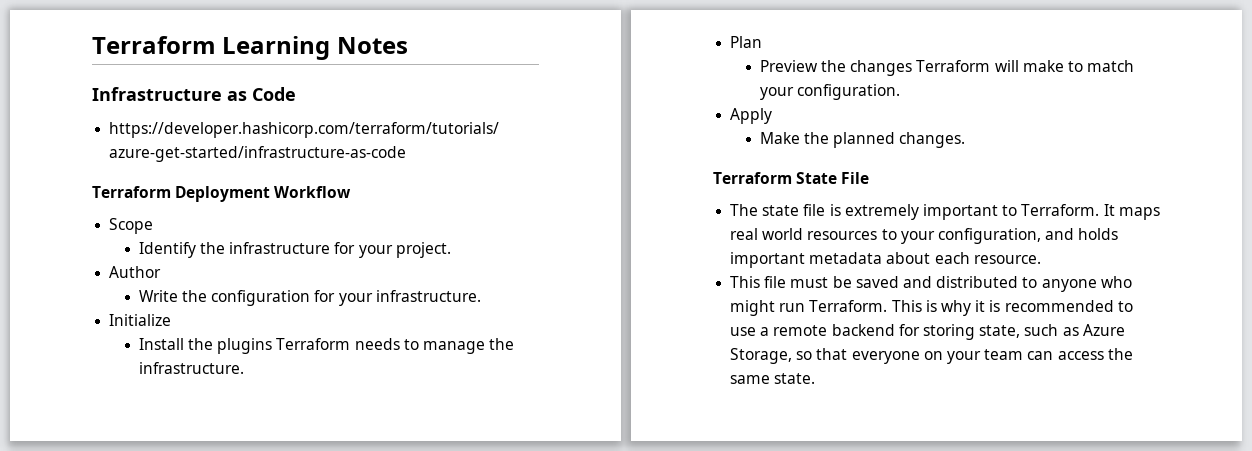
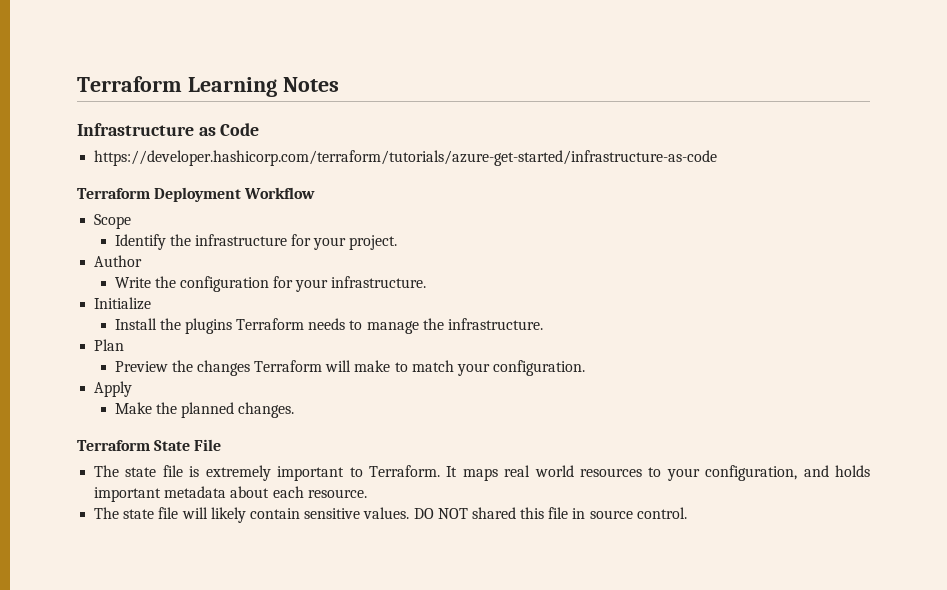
- This file must be saved and distributed to anyone who might run Terraform. This is why it is recommended to use a remote backend for storing state, such as Azure Storage, so that everyone on your team can access the same state.
+ The state file will likely contain sensitive values. DO NOT shared this file in source control.

